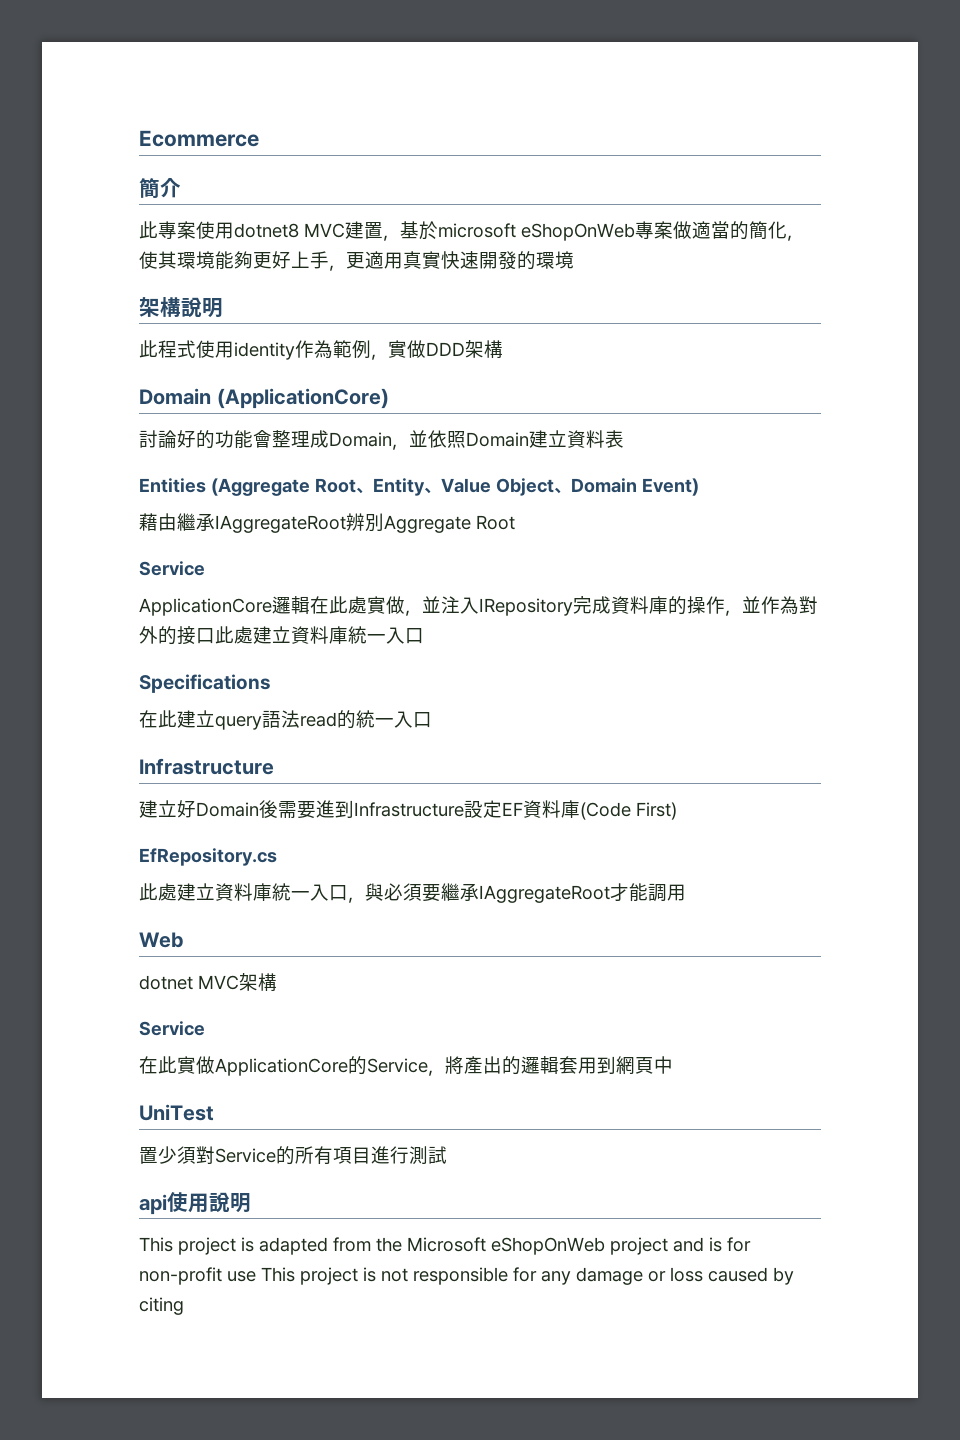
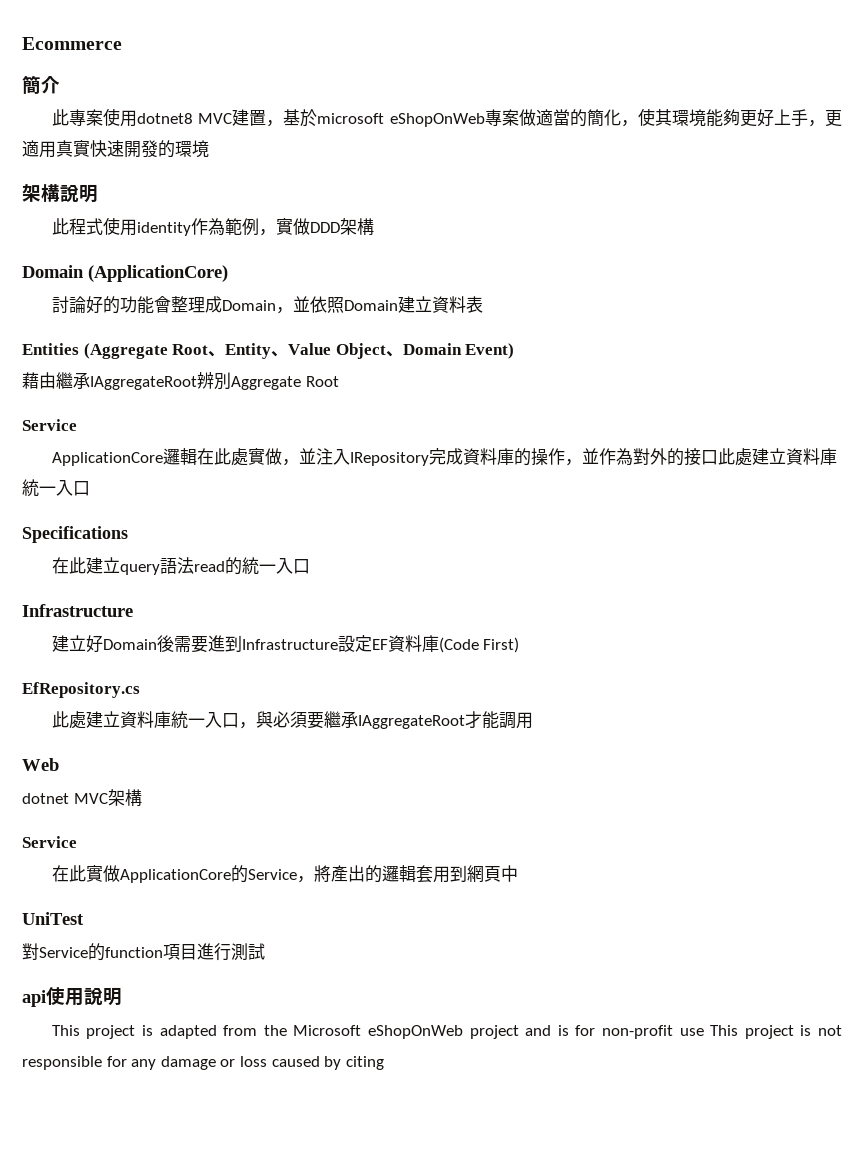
- 置少須對Service的所有項目進行測試
+ 對Service的function項目進行測試

